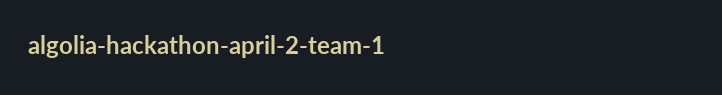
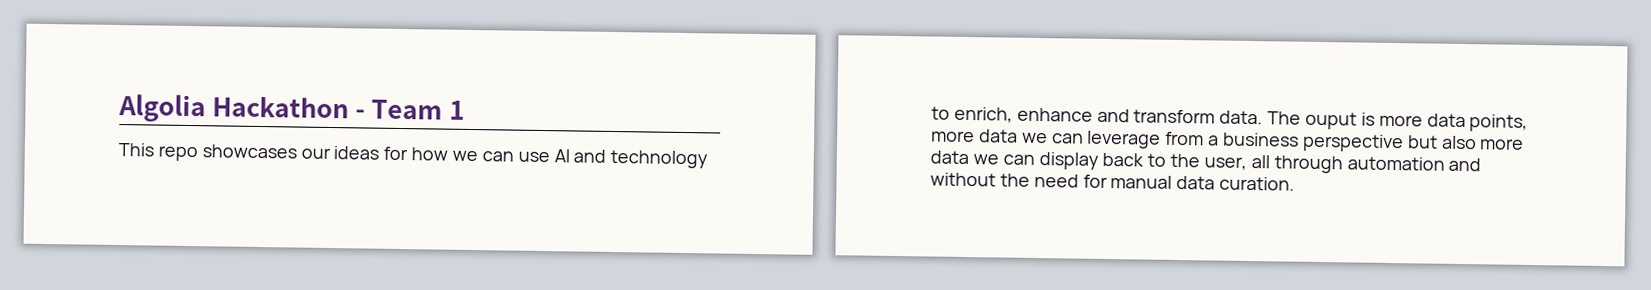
- algolia-hackathon-april-2-team-1
+ Algolia Hackathon - Team 1
+ This repo showcases our ideas for how we can use AI and technology to enrich, enhance and transform data. The ouput is more data points, more data we can leverage from a business perspective but also more data we can display back to the user, all through automation and without the need for manual data curation.

